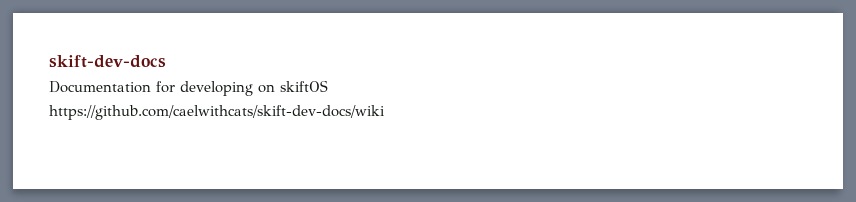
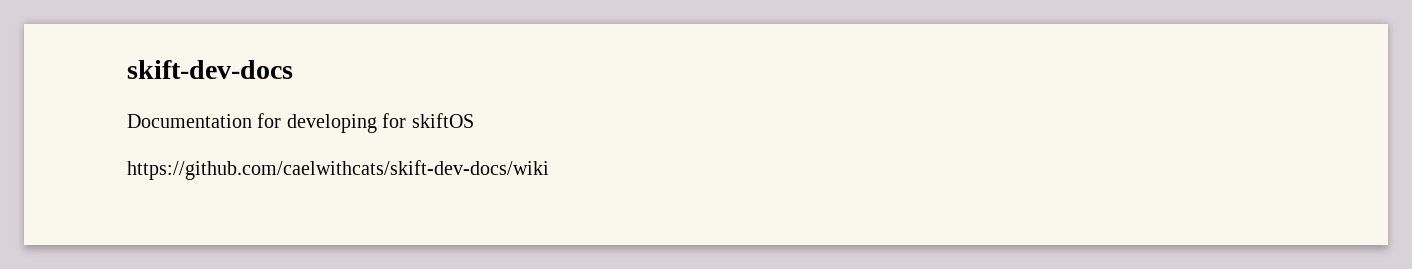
- Documentation for developing on skiftOS
+ Documentation for developing for skiftOS

